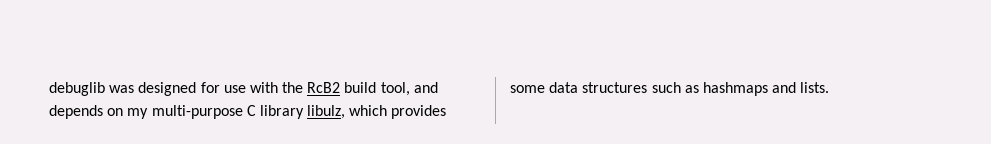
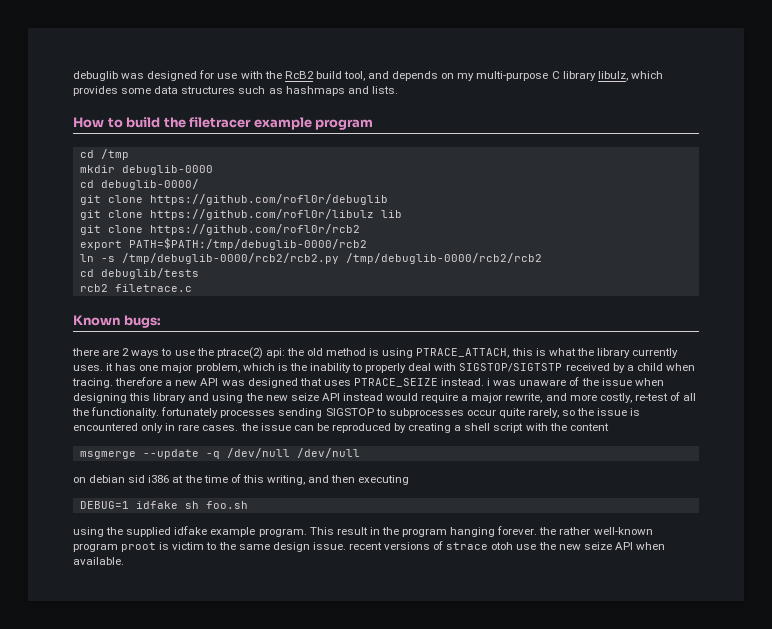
+ How to build the filetracer example program
+ cd /tmp
+ mkdir debuglib-0000
+ cd debuglib-0000/
+ git clone https://github.com/rofl0r/debuglib
+ git clone https://github.com/rofl0r/libulz lib
+ git clone https://github.com/rofl0r/rcb2
+ export PATH=$PATH:/tmp/debuglib-0000/rcb2
+ ln -s /tmp/debuglib-0000/rcb2/rcb2.py /tmp/debuglib-0000/rcb2/rcb2
+ cd debuglib/tests
+ rcb2 filetrace.c
+ Known bugs:
+ there are 2 ways to use the ptrace(2) api: the old method is using PTRACE_ATTACH, this is what the library currently uses. it has one major problem, which is the inability to properly deal with SIGSTOP/SIGTSTP received by a child when tracing. therefore a new API was designed that uses PTRACE_SEIZE instead. i was unaware of the issue when designing this library and using the new seize API instead would require a major rewrite, and more costly, re-test of all the functionality. fortunately processes sending SIGSTOP to subprocesses occur quite rarely, so the issue is encountered only in rare cases. the issue can be reproduced by creating a shell script with the content
+ msgmerge --update -q /dev/null /dev/null
+ on debian sid i386 at the time of this writing, and then executing
+ DEBUG=1 idfake sh foo.sh
+ using the supplied idfake example program. This result in the program hanging forever. the rather well-known program proot is victim to the same design issue. recent versions of strace otoh use the new seize API when available.

